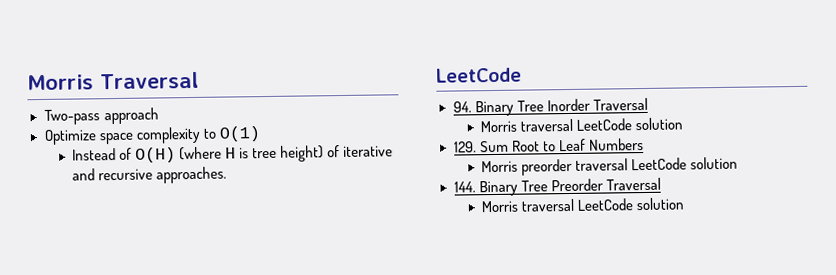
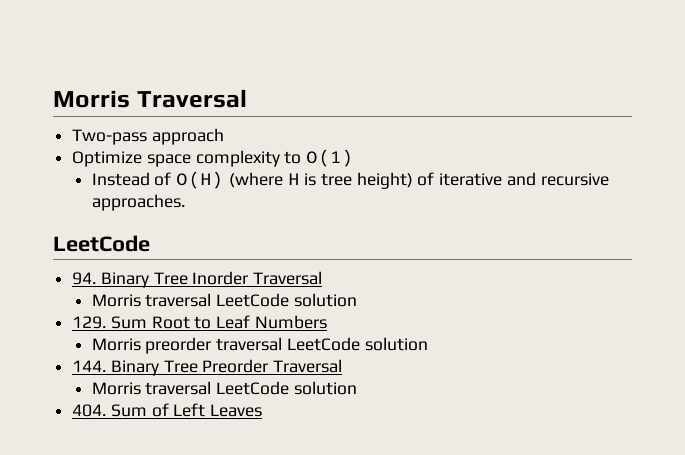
+ 404. Sum of Left Leaves

